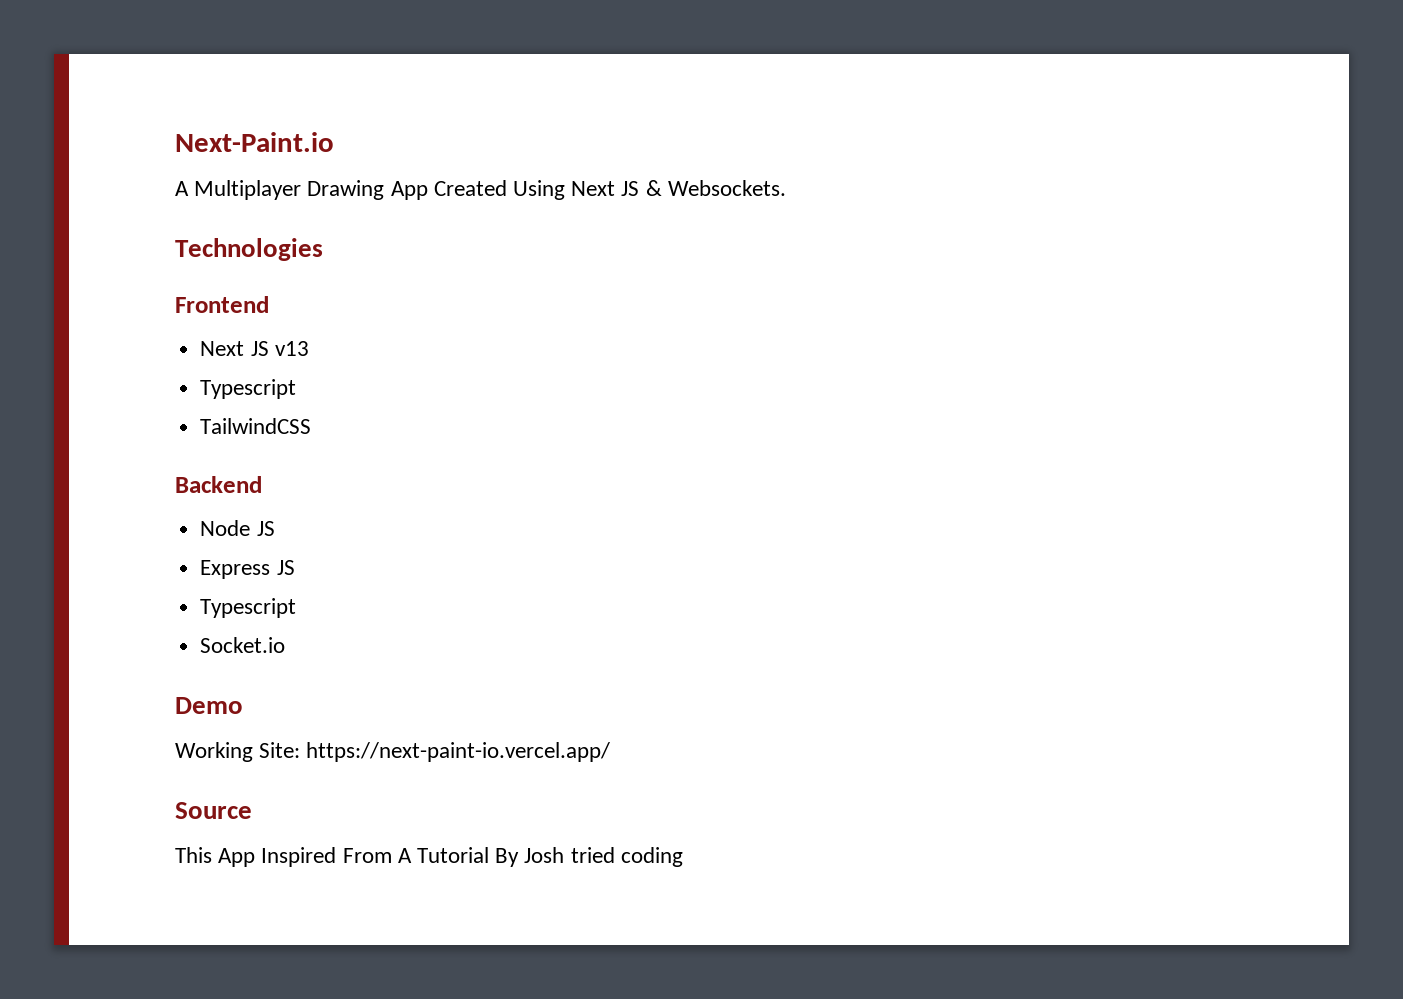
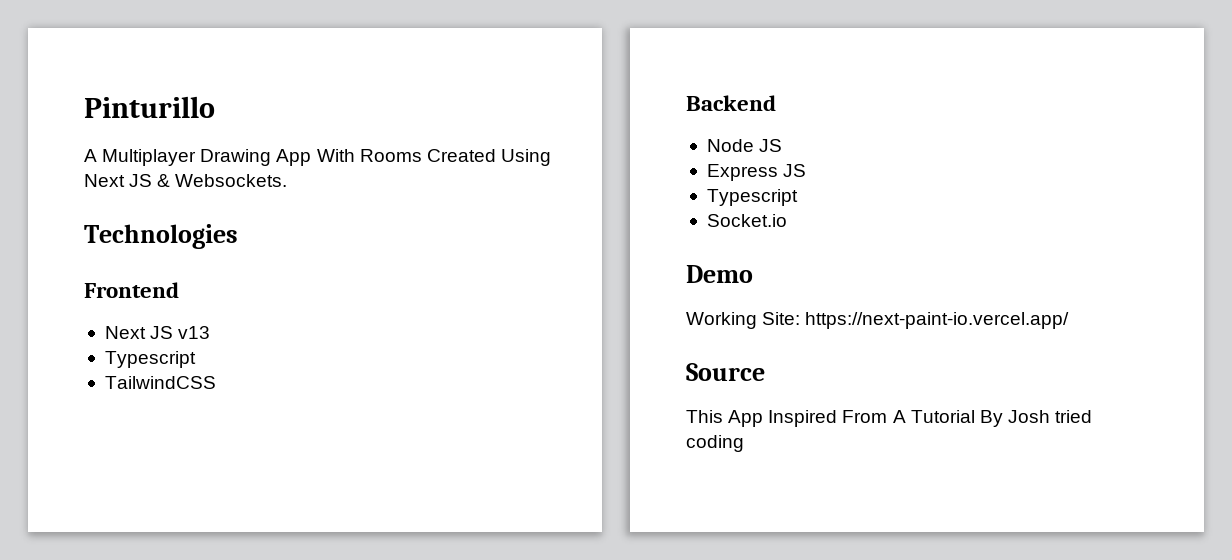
- Next-Paint.io
+ Pinturillo
- A Multiplayer Drawing App Created Using Next JS & Websockets.
+ A Multiplayer Drawing App With Rooms Created Using Next JS & Websockets.

